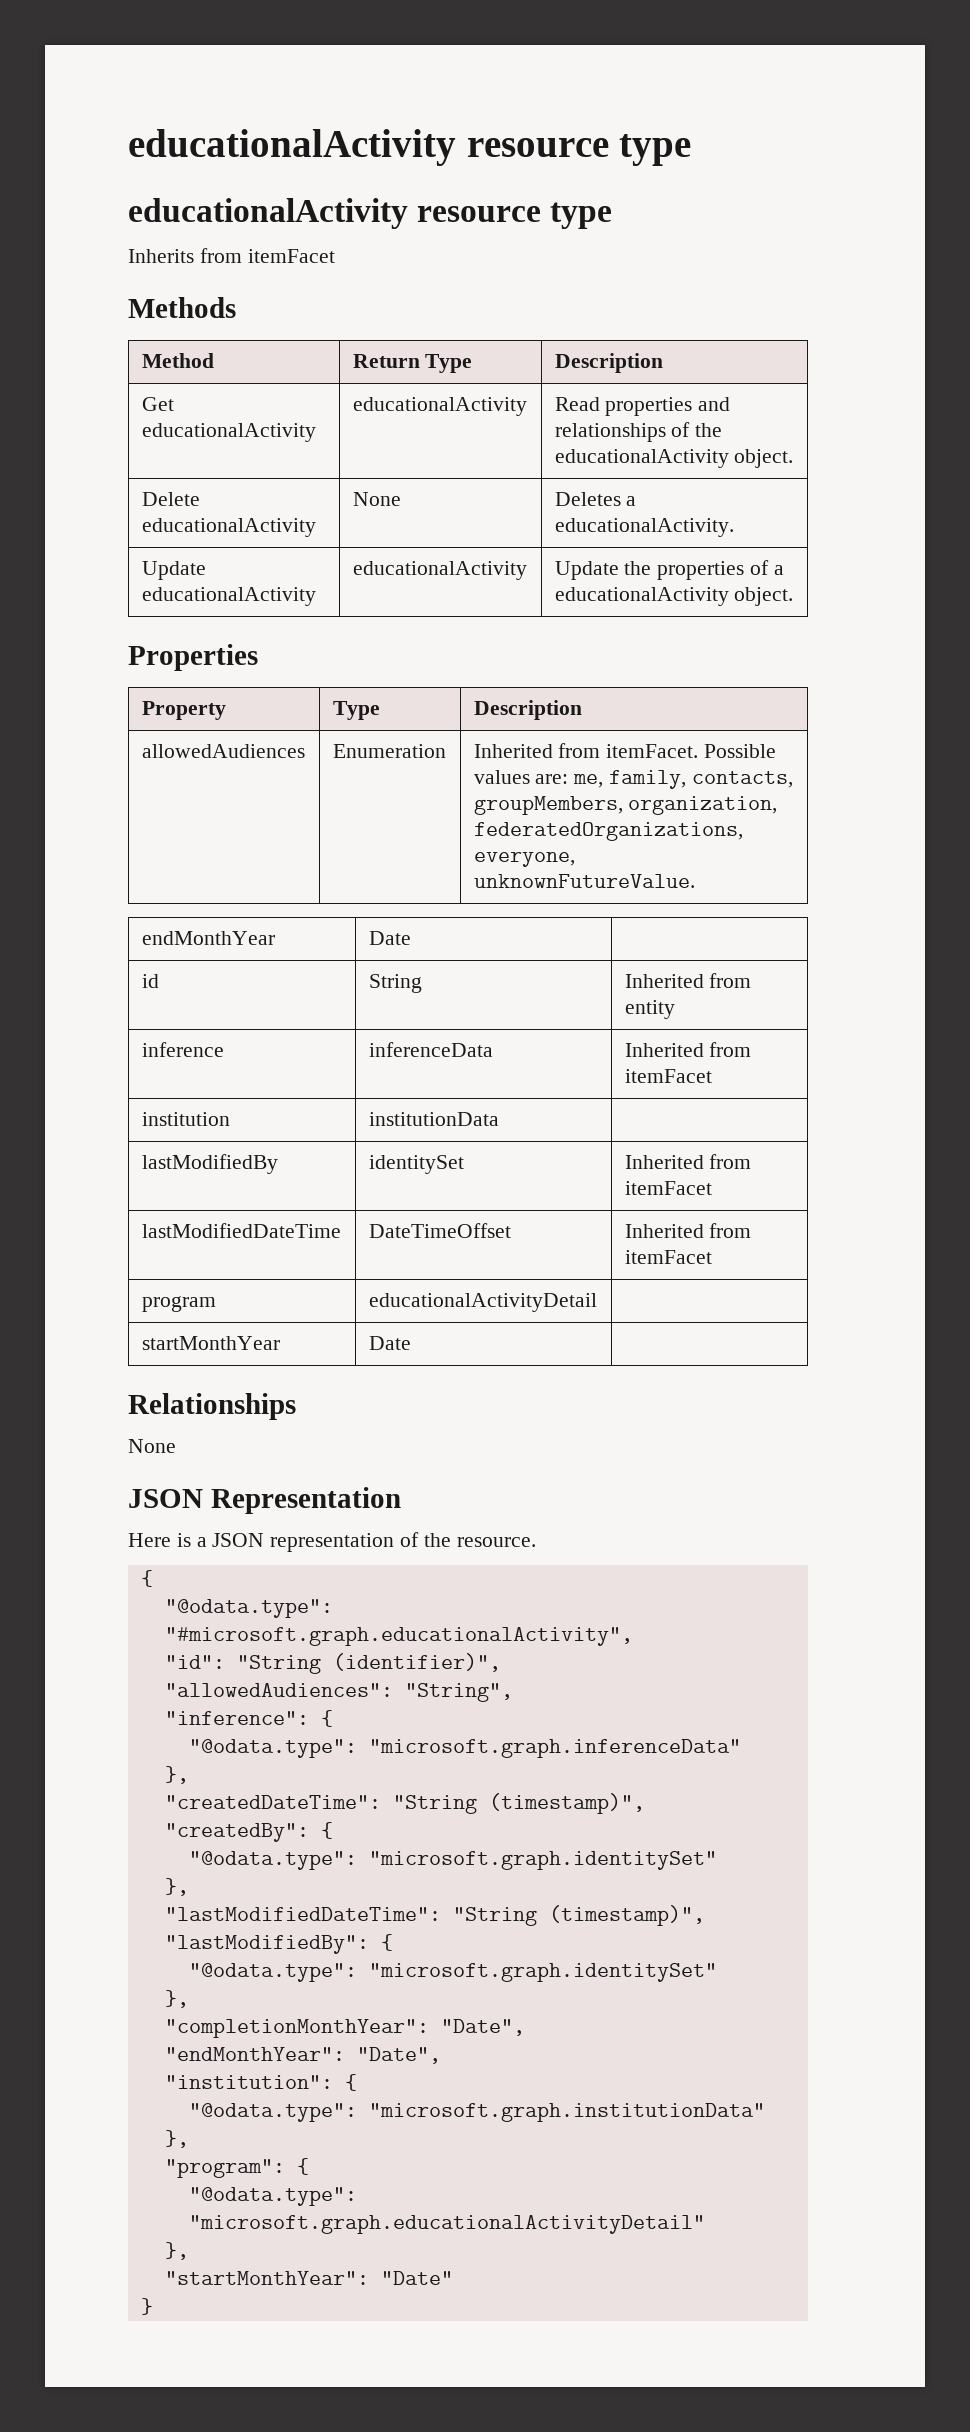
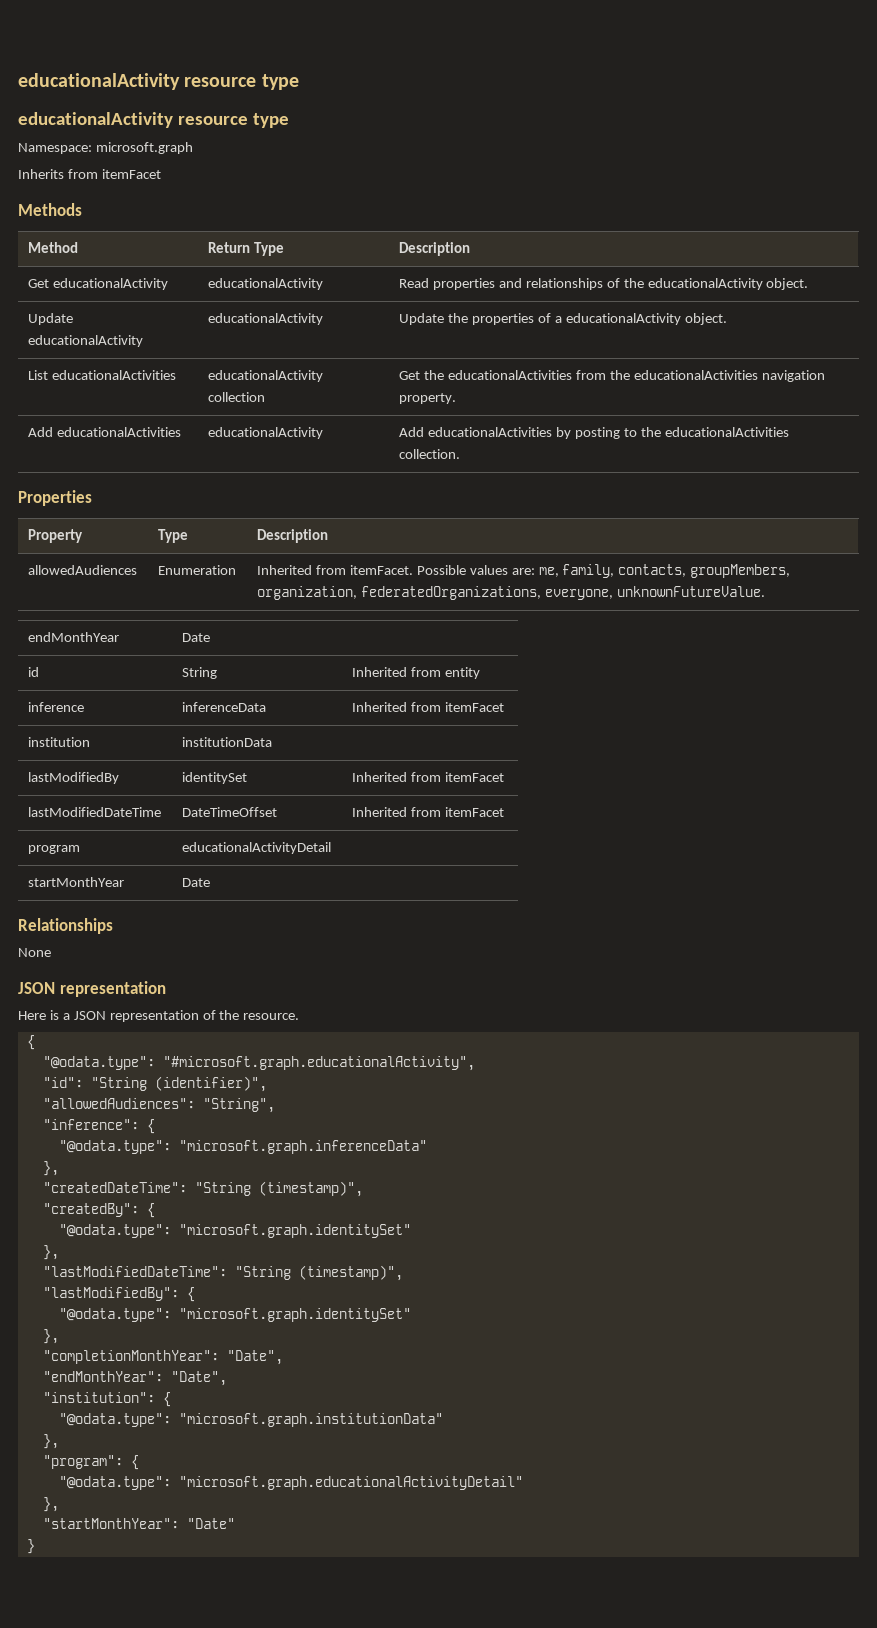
+ Namespace: microsoft.graph
- Delete educationalActivity | None | Deletes a educationalActivity.
+ List educationalActivities | educationalActivity collection | Get the educationalActivities from the educationalActivities navigation property.
+ Add educationalActivities | educationalActivity | Add educationalActivities by posting to the educationalActivities collection.
  Relationships
  None
- JSON Representation
+ JSON representation

